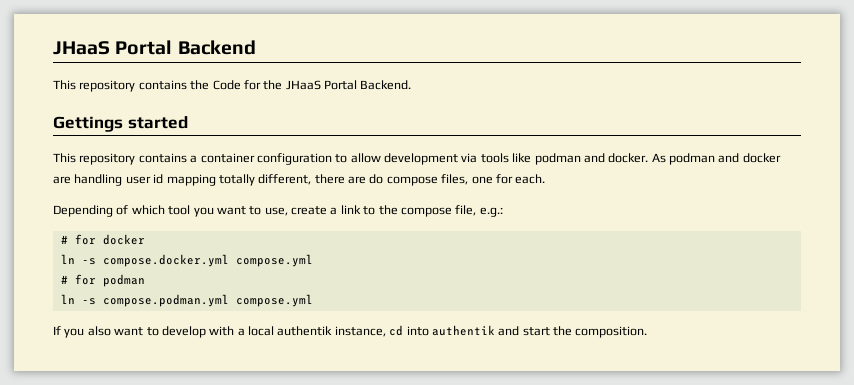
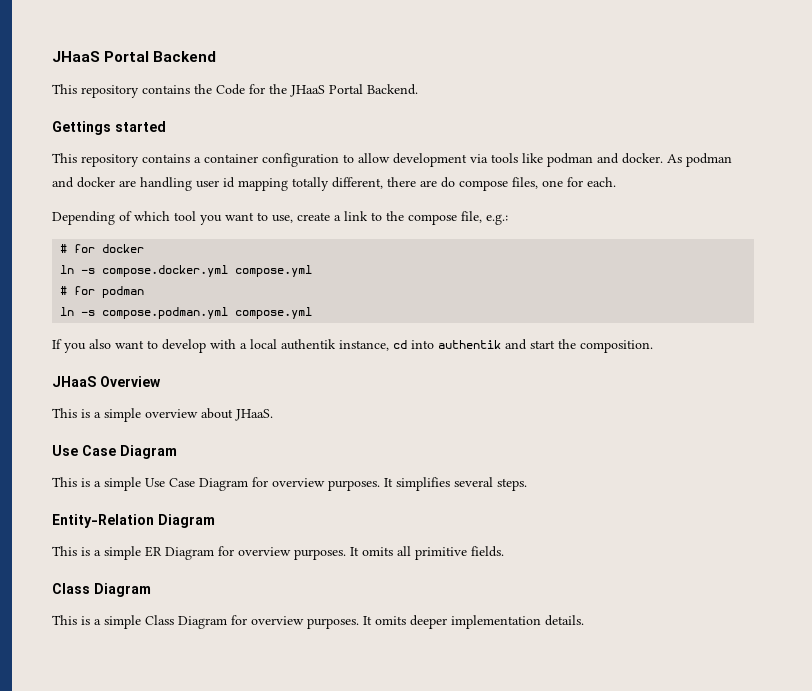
+ JHaaS Overview
+ This is a simple overview about JHaaS.
+ Use Case Diagram
+ This is a simple Use Case Diagram for overview purposes. It simplifies several steps.
+ Entity-Relation Diagram
+ This is a simple ER Diagram for overview purposes. It omits all primitive fields.
+ Class Diagram
+ This is a simple Class Diagram for overview purposes. It omits deeper implementation details.

